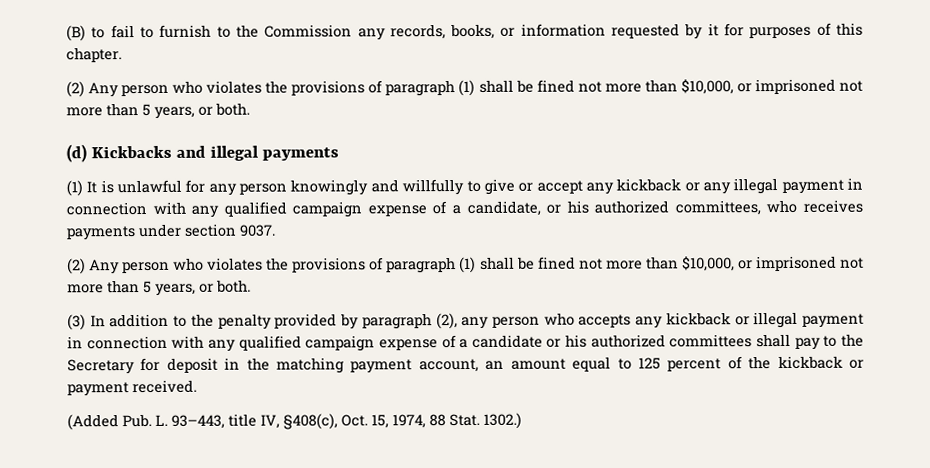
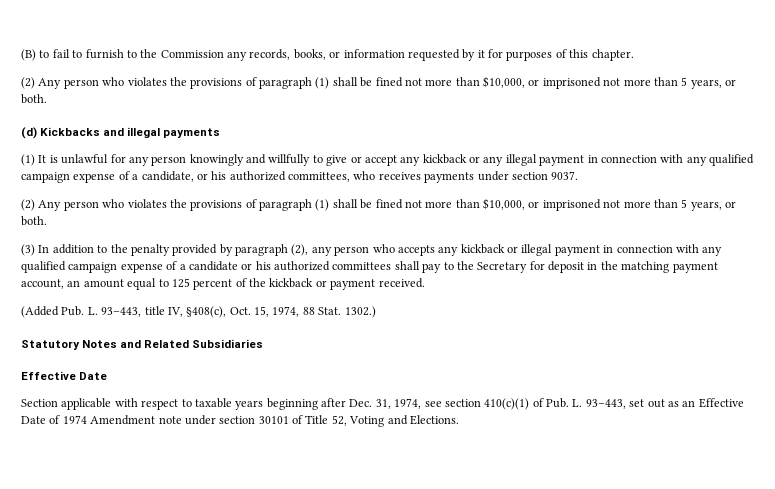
+ Statutory Notes and Related Subsidiaries
+ Effective Date
+ Section applicable with respect to taxable years beginning after Dec. 31, 1974, see section 410(c)(1) of Pub. L. 93–443, set out as an Effective Date of 1974 Amendment note under section 30101 of Title 52, Voting and Elections.

